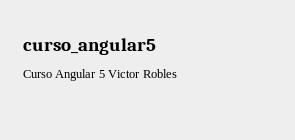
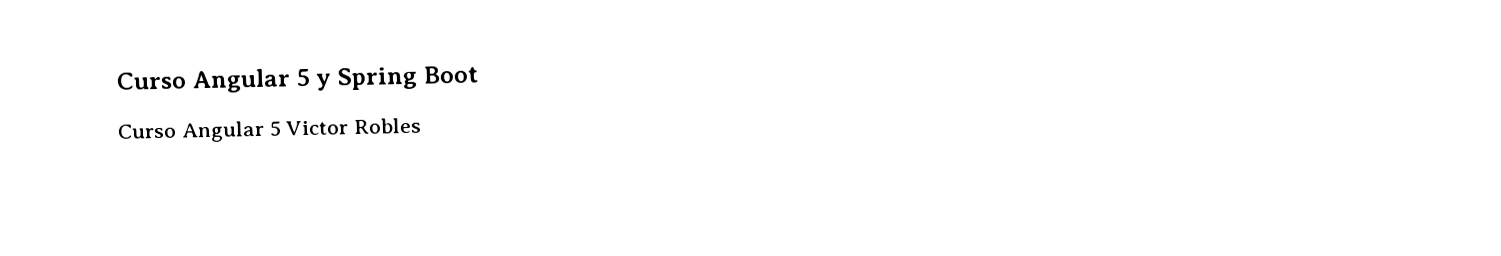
- curso_angular5
+ Curso Angular 5 y Spring Boot

